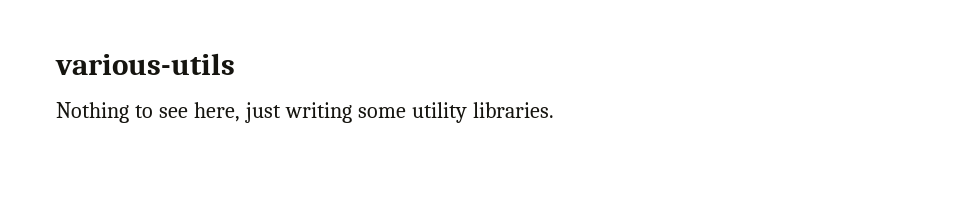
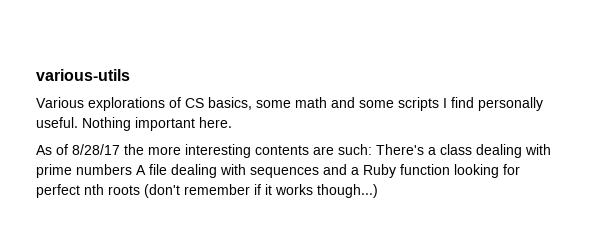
- Nothing to see here, just writing some utility libraries.
+ Various explorations of CS basics, some math and some scripts I find personally useful. Nothing important here.
+ As of 8/28/17 the more interesting contents are such: There's a class dealing with prime numbers A file dealing with sequences and a Ruby function looking for perfect nth roots (don't remember if it works though...)

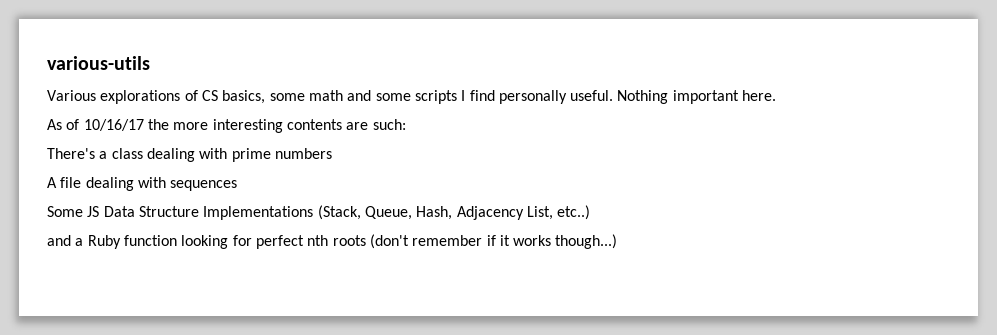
- As of 8/28/17 the more interesting contents are such: There's a class dealing with prime numbers A file dealing with sequences and a Ruby function looking for perfect nth roots (don't remember if it works though...)
+ As of 10/16/17 the more interesting contents are such:
+ There's a class dealing with prime numbers
+ A file dealing with sequences
+ Some JS Data Structure Implementations (Stack, Queue, Hash, Adjacency List, etc..)
+ and a Ruby function looking for perfect nth roots (don't remember if it works though...)

